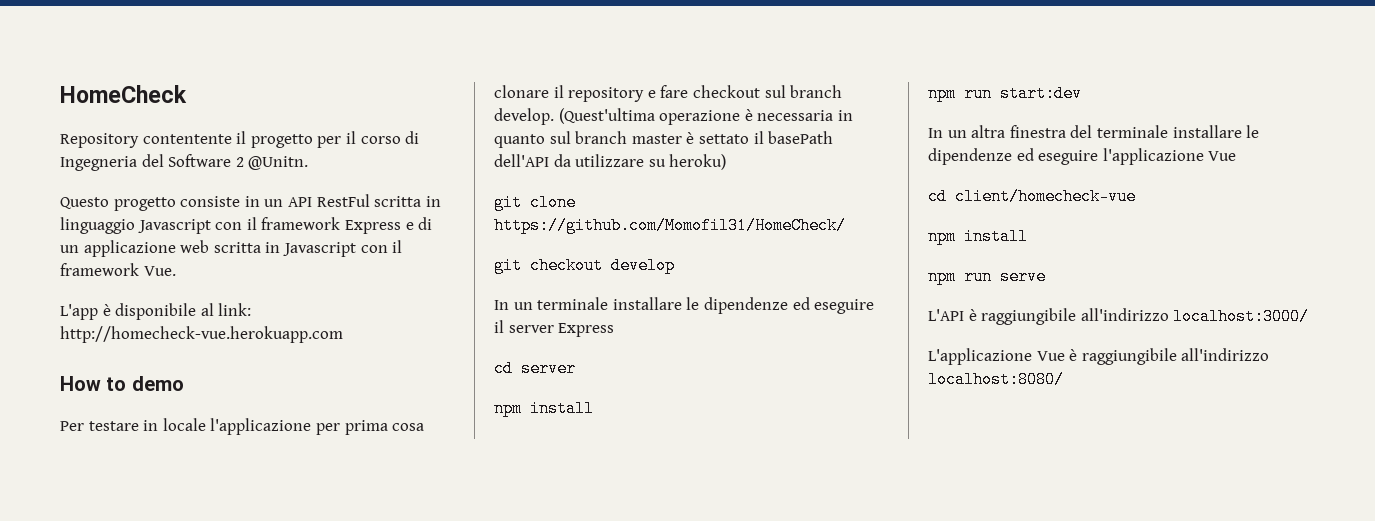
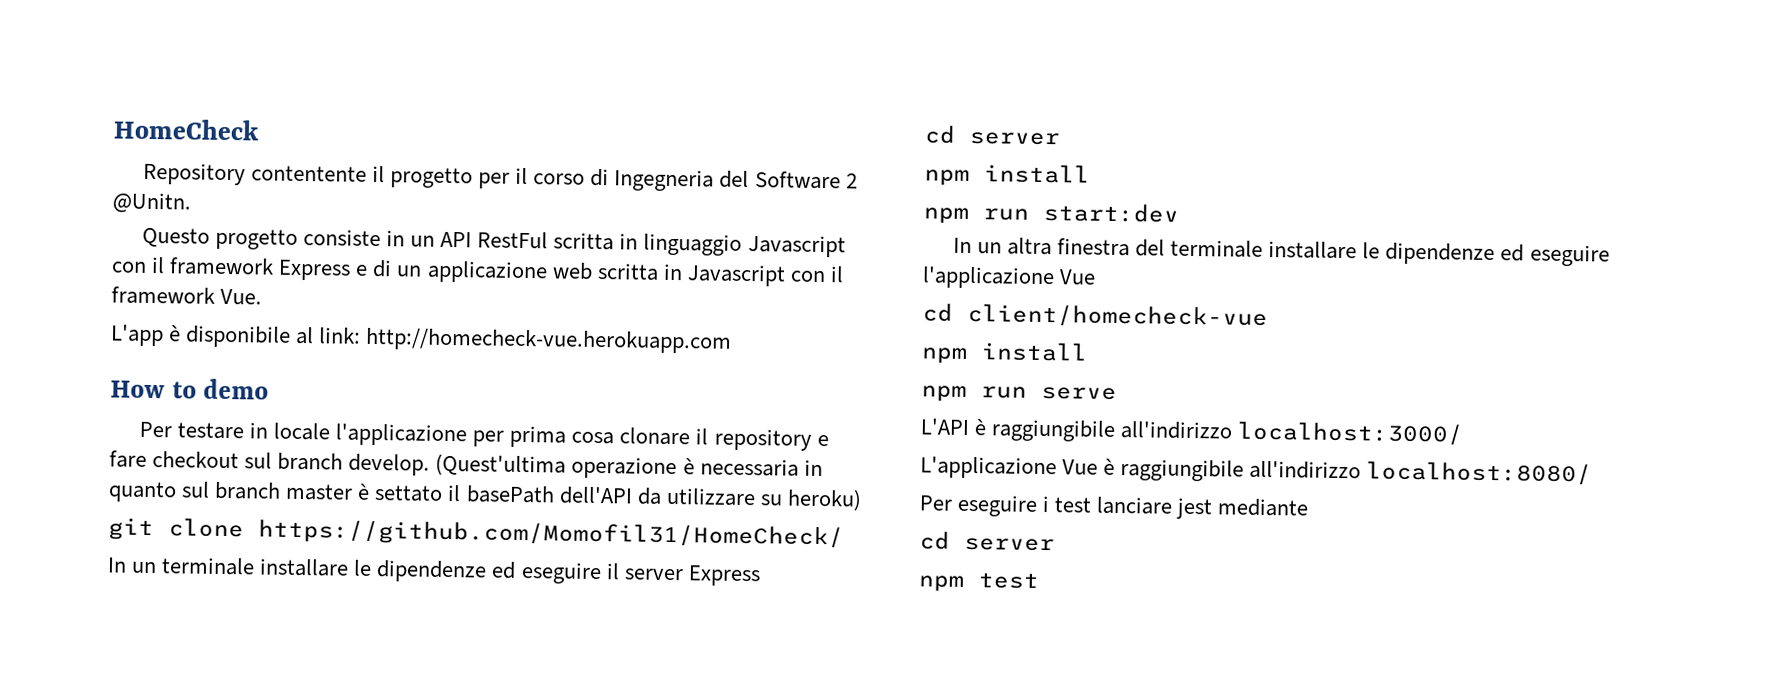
- git checkout develop
+ Per eseguire i test lanciare jest mediante
+ cd server
+ npm test

